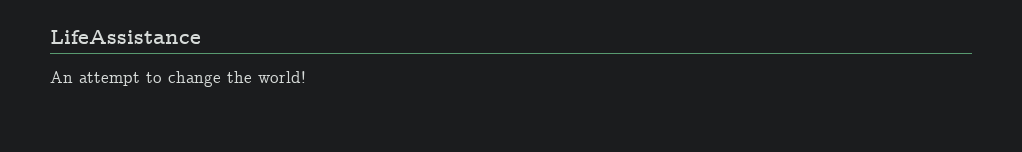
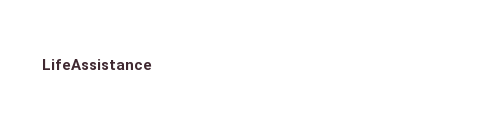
- An attempt to change the world!

